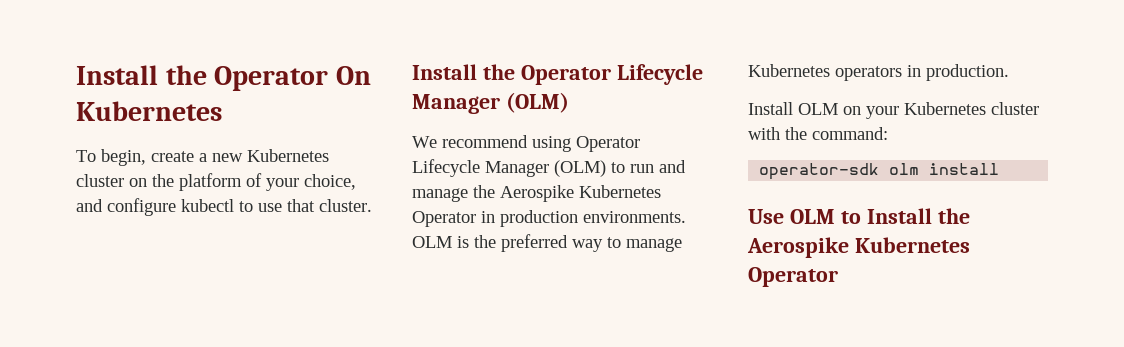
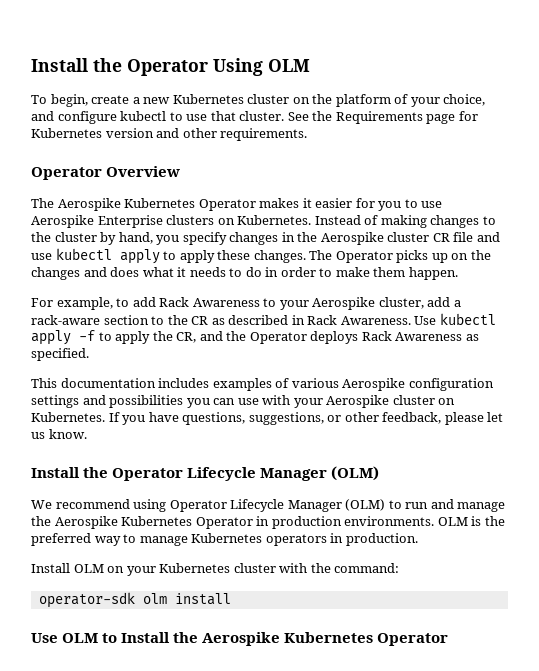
- Install the Operator On Kubernetes
+ Install the Operator Using OLM
+ See the Requirements page for Kubernetes version and other requirements.
+ Operator Overview
+ The Aerospike Kubernetes Operator makes it easier for you to use Aerospike Enterprise clusters on Kubernetes. Instead of making changes to the cluster by hand, you specify changes in the Aerospike cluster CR file and use kubectl apply to apply these changes. The Operator picks up on the changes and does what it needs to do in order to make them happen.
+ For example, to add Rack Awareness to your Aerospike cluster, add a rack-aware section to the CR as described in Rack Awareness. Use kubectl apply -f to apply the CR, and the Operator deploys Rack Awareness as specified.
+ This documentation includes examples of various Aerospike configuration settings and possibilities you can use with your Aerospike cluster on Kubernetes. If you have questions, suggestions, or other feedback, please let us know.

